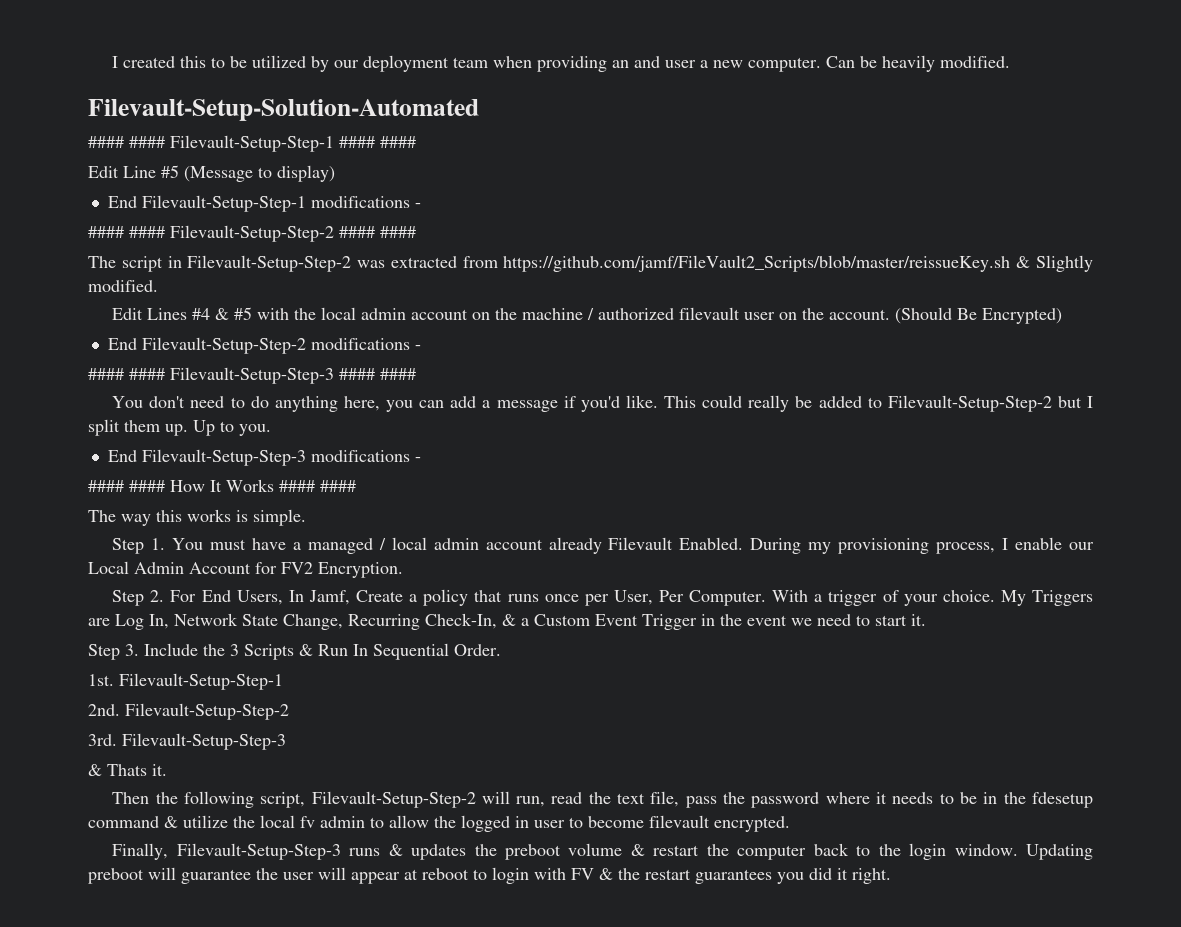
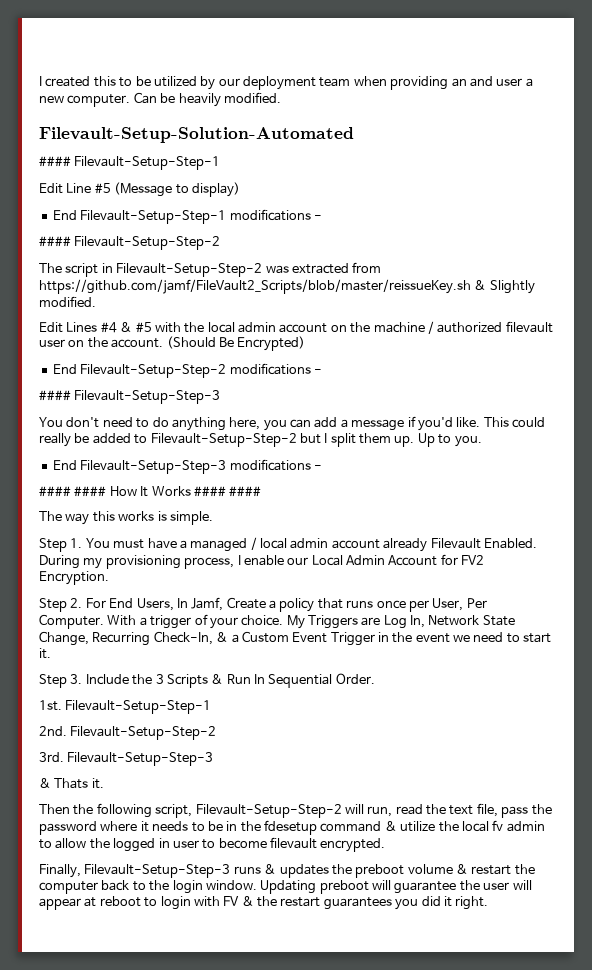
- #### #### Filevault-Setup-Step-1 #### ####
+ #### Filevault-Setup-Step-1
- #### #### Filevault-Setup-Step-2 #### ####
+ #### Filevault-Setup-Step-2
- #### #### Filevault-Setup-Step-3 #### ####
+ #### Filevault-Setup-Step-3

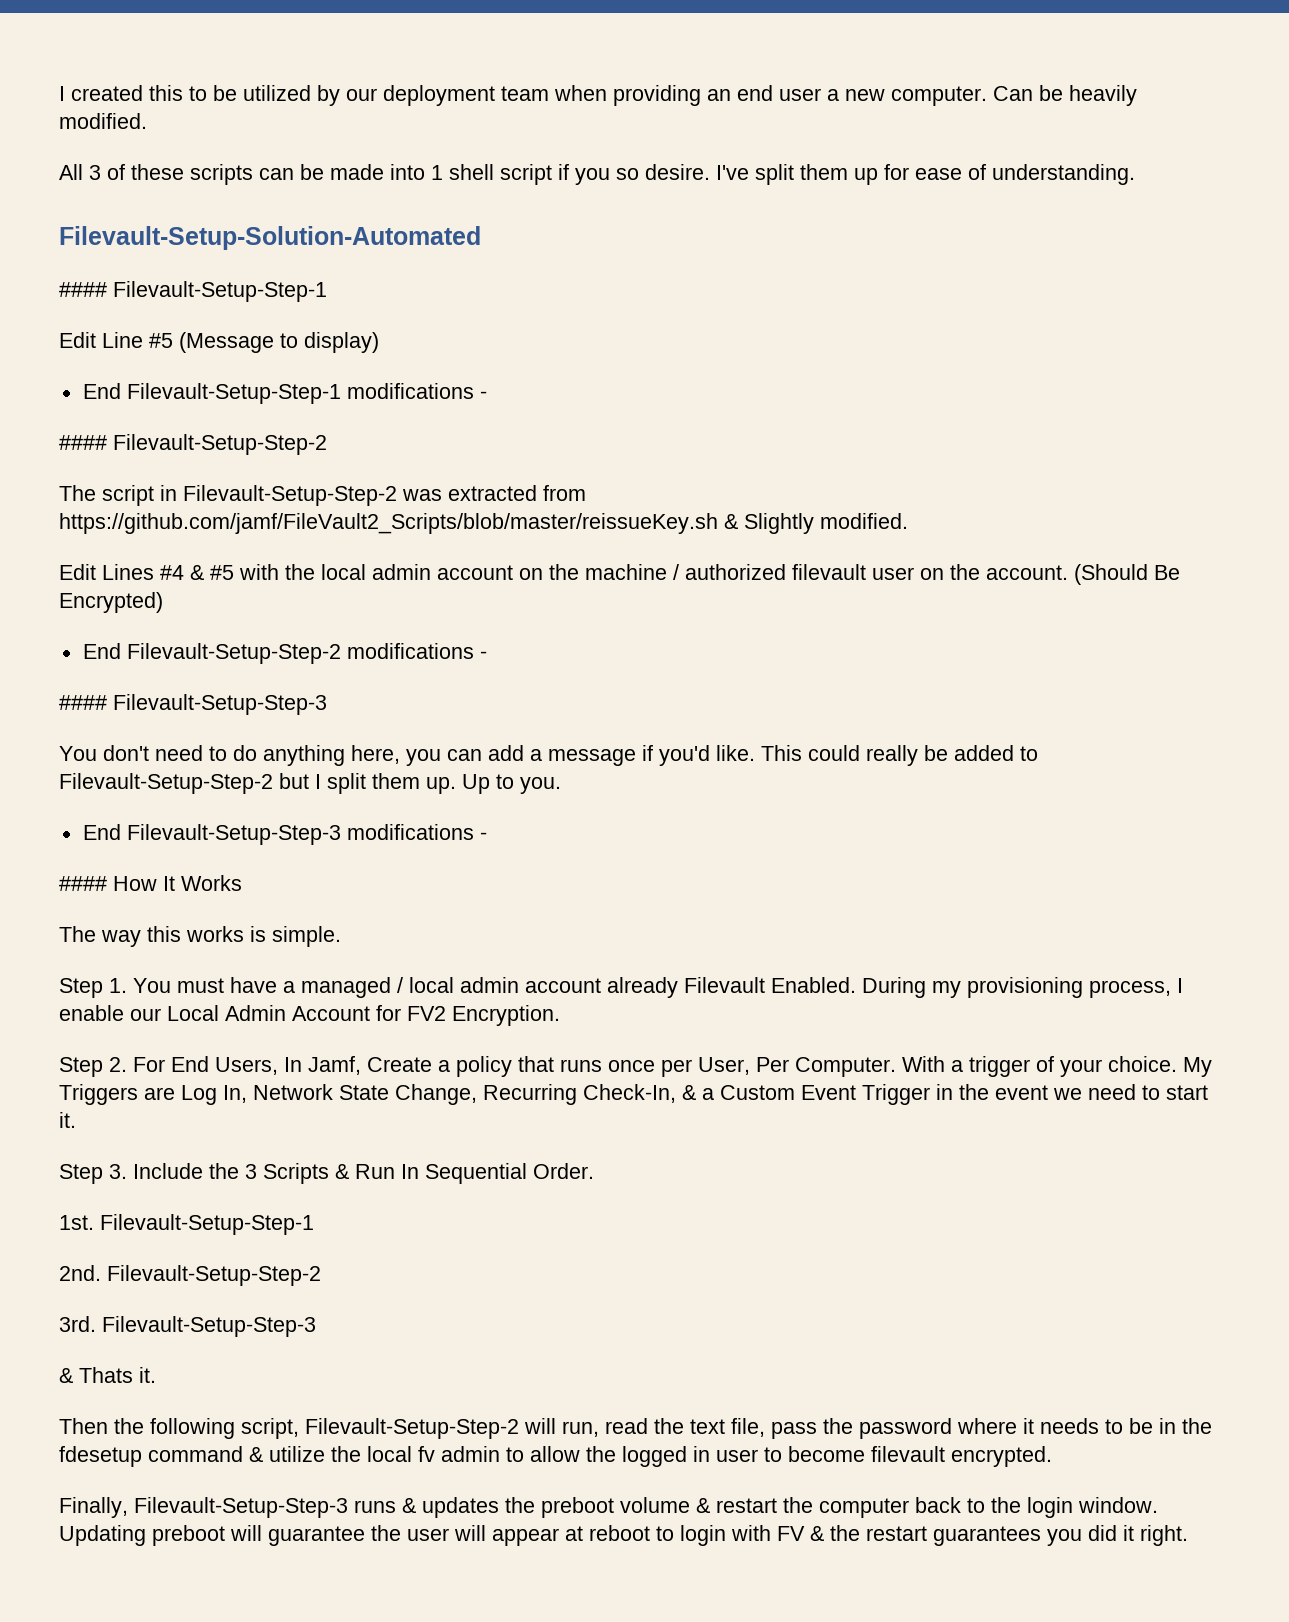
- I created this to be utilized by our deployment team when providing an and user a new computer.
+ I created this to be utilized by our deployment team when providing an end user a new computer.
+ All 3 of these scripts can be made into 1 shell script if you so desire. I've split them up for ease of understanding.
- #### #### How It Works #### ####
+ #### How It Works

